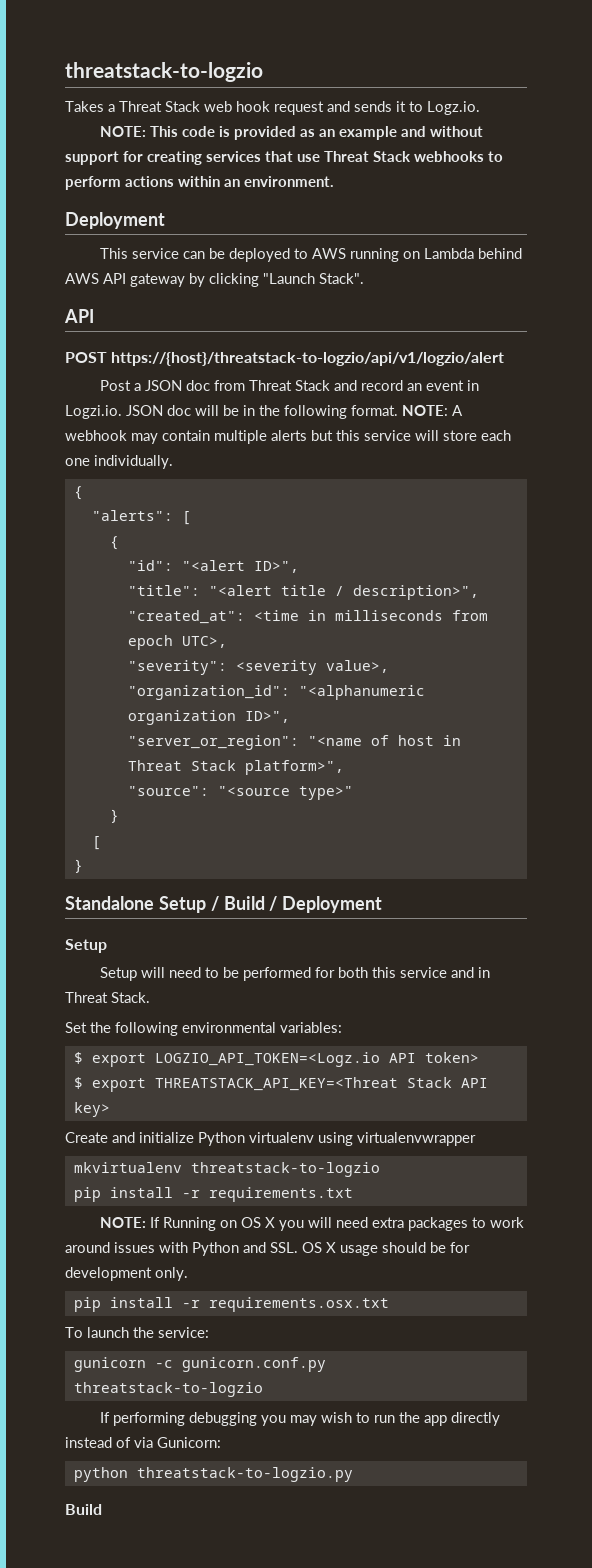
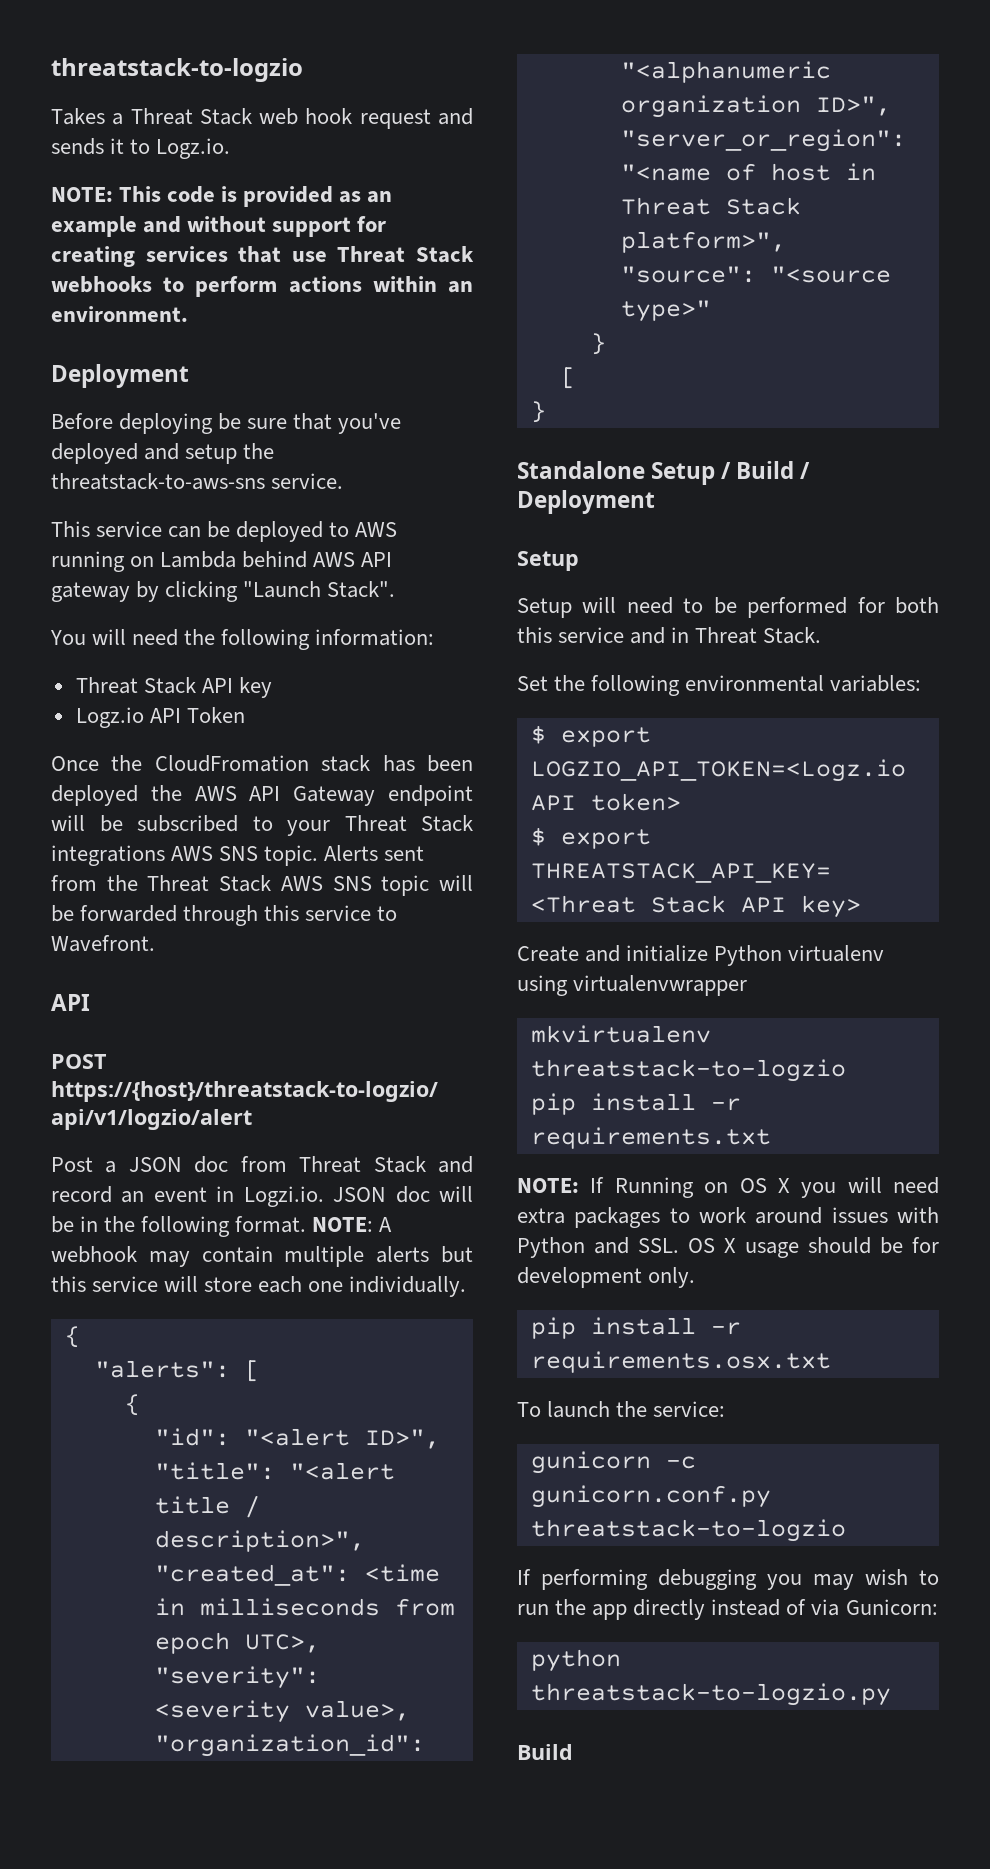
+ Before deploying be sure that you've deployed and setup the threatstack-to-aws-sns service.
+ You will need the following information:
+ Threat Stack API key
+ Logz.io API Token
+ Once the CloudFromation stack has been deployed the AWS API Gateway endpoint will be subscribed to your Threat Stack integrations AWS SNS topic. Alerts sent from the Threat Stack AWS SNS topic will be forwarded through this service to Wavefront.

